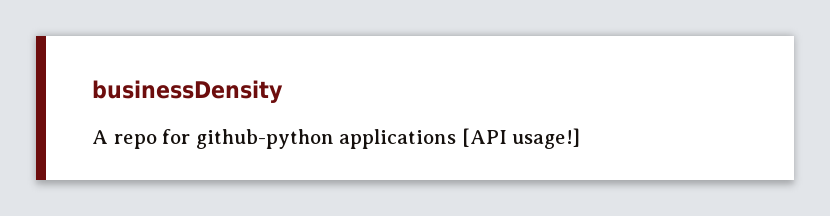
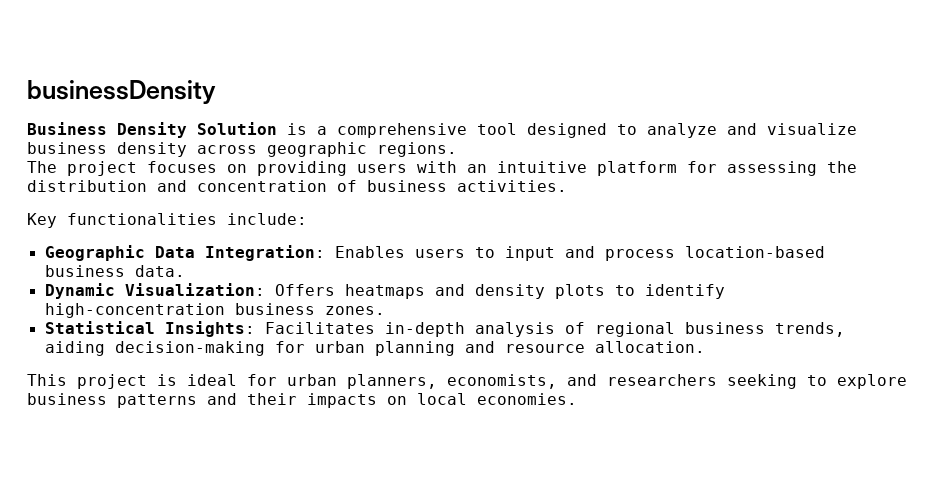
- A repo for github-python applications [API usage!]
+ Business Density Solution is a comprehensive tool designed to analyze and visualize business density across geographic regions.
+ The project focuses on providing users with an intuitive platform for assessing the distribution and concentration of business activities.
+ Key functionalities include:
+ Geographic Data Integration: Enables users to input and process location-based business data.
+ Dynamic Visualization: Offers heatmaps and density plots to identify high-concentration business zones.
+ Statistical Insights: Facilitates in-depth analysis of regional business trends, aiding decision-making for urban planning and resource allocation.
+ This project is ideal for urban planners, economists, and researchers seeking to explore business patterns and their impacts on local economies.

